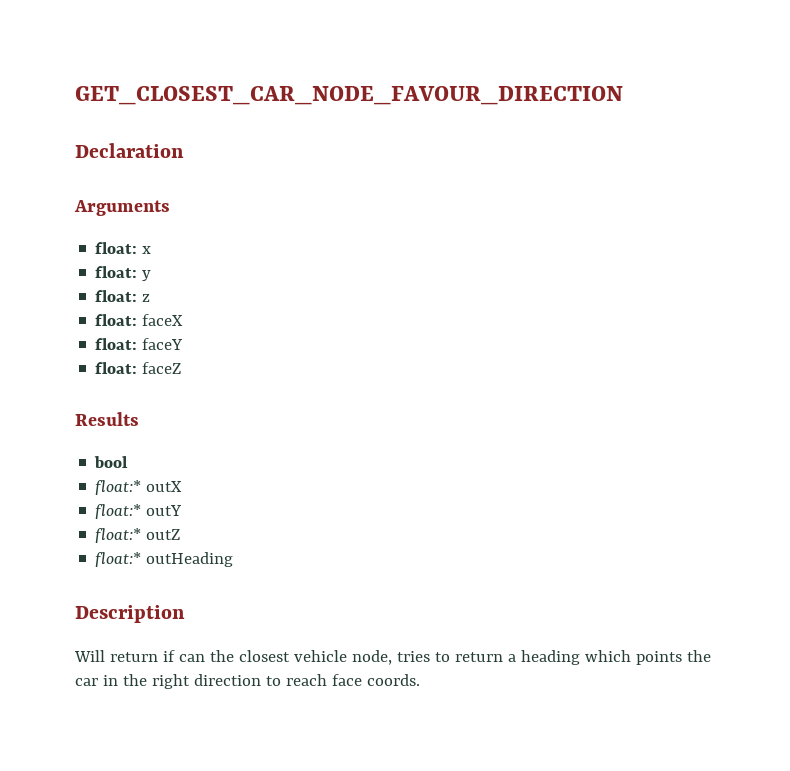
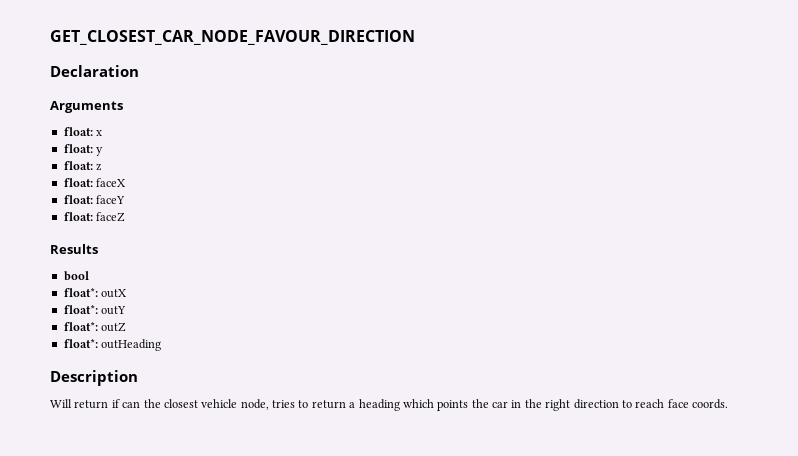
- float:* outX
+ float*: outX
- float:* outY
+ float*: outY
- float:* outZ
+ float*: outZ
- float:* outHeading
+ float*: outHeading

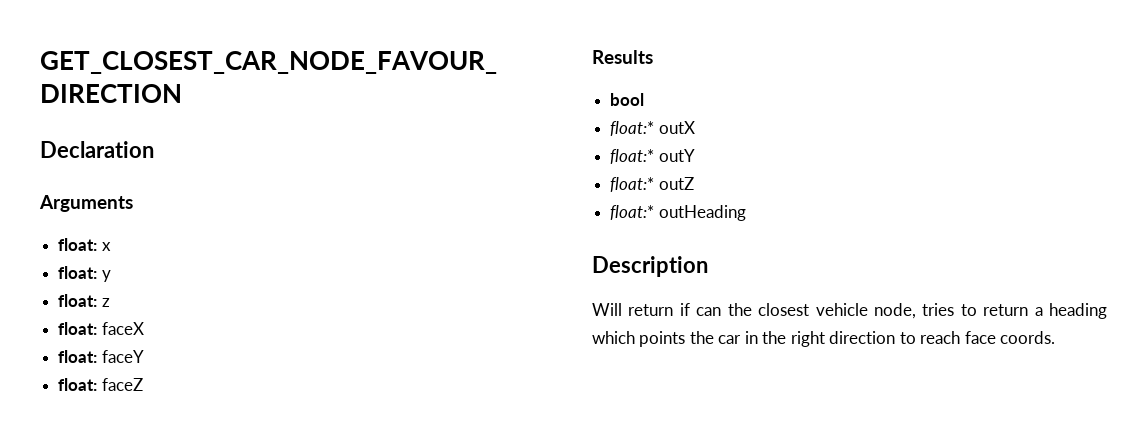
- float*: outX
+ float:* outX
- float*: outY
+ float:* outY
- float*: outZ
+ float:* outZ
- float*: outHeading
+ float:* outHeading

